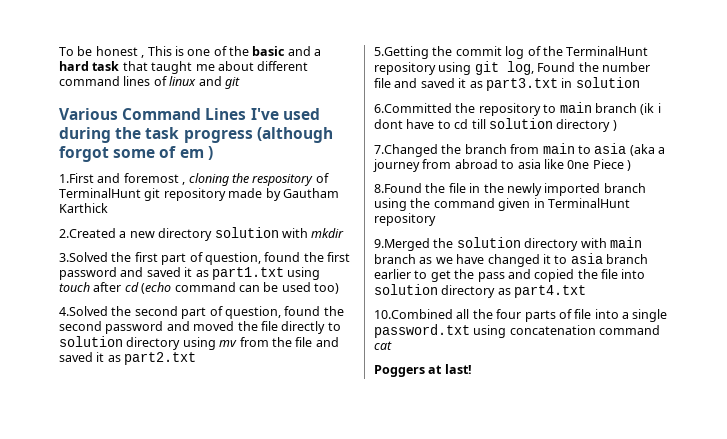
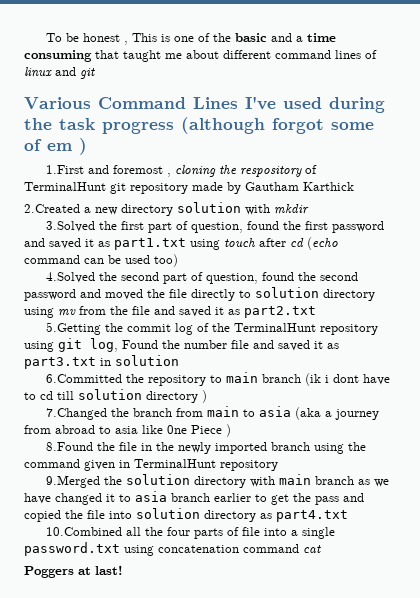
- To be honest , This is one of the basic and a hard task that taught me about different command lines of linux and git
+ To be honest , This is one of the basic and a time consuming that taught me about different command lines of linux and git

